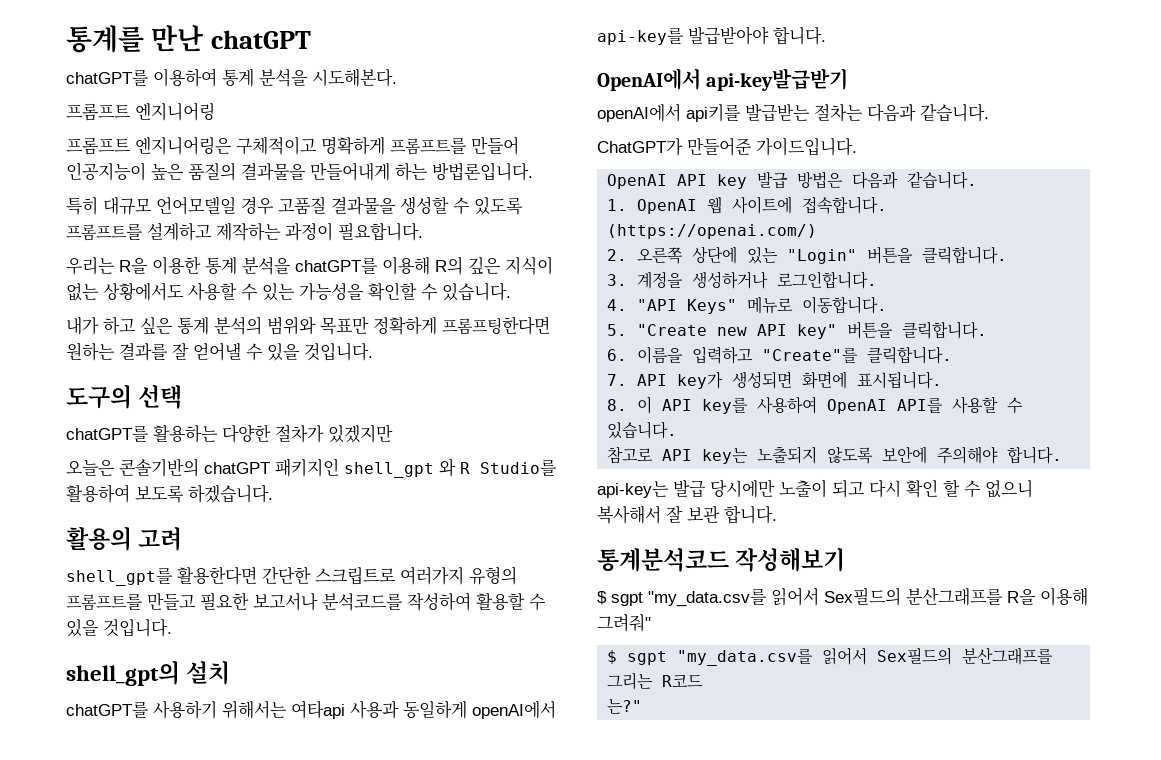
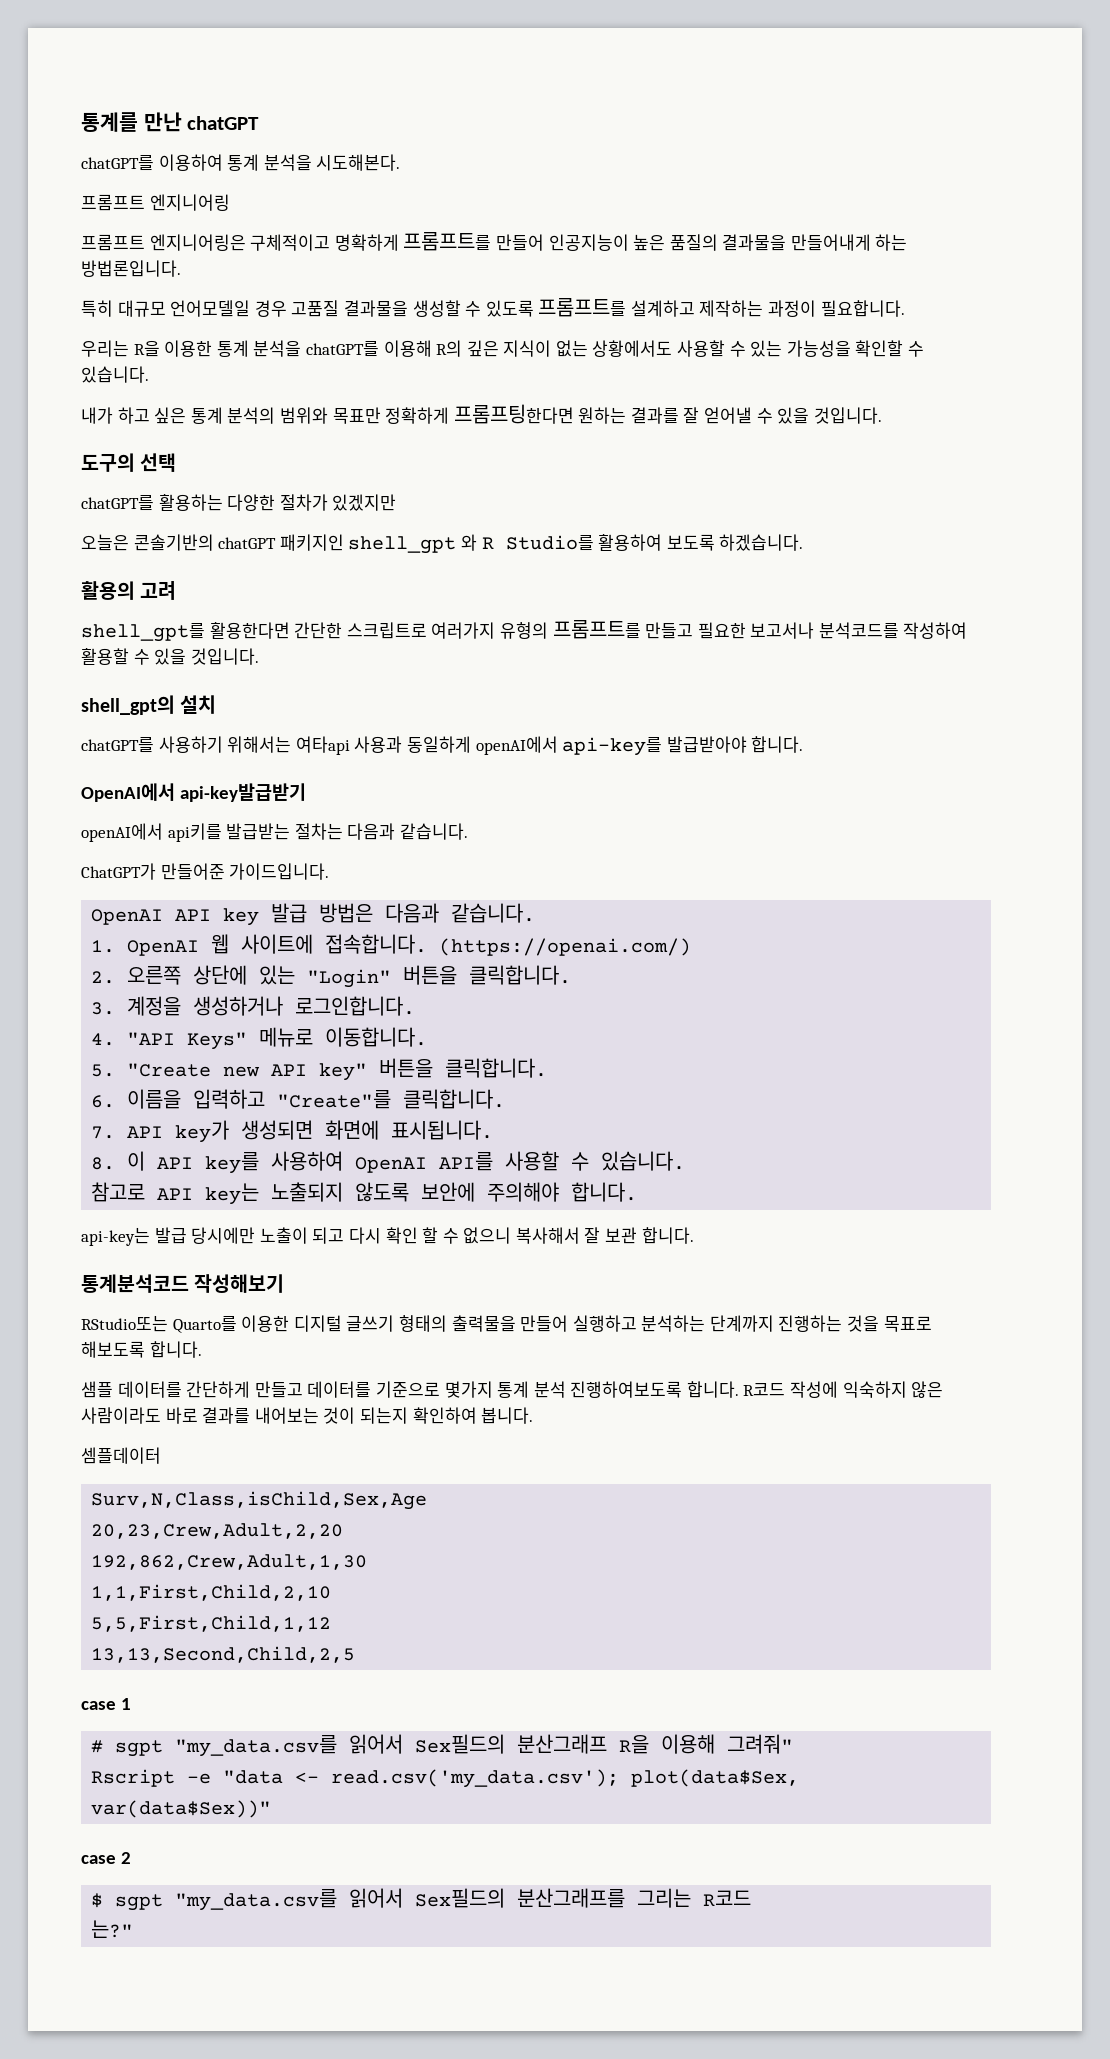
- $ sgpt "my_data.csv를 읽어서 Sex필드의 분산그래프를 R을 이용해 그려줘"
+ RStudio또는 Quarto를 이용한 디지털 글쓰기 형태의 출력물을 만들어 실행하고 분석하는 단계까지 진행하는 것을 목표로 해보도록 합니다.
+ 샘플 데이터를 간단하게 만들고 데이터를 기준으로 몇가지 통계 분석 진행하여보도록 합니다. R코드 작성에 익숙하지 않은 사람이라도 바로 결과를 내어보는 것이 되는지 확인하여 봅니다.
+ 셈플데이터
+ Surv,N,Class,isChild,Sex,Age
+ 20,23,Crew,Adult,2,20
+ 192,862,Crew,Adult,1,30
+ 1,1,First,Child,2,10
+ 5,5,First,Child,1,12
+ 13,13,Second,Child,2,5
+ case 1
+ # sgpt "my_data.csv를 읽어서 Sex필드의 분산그래프 R을 이용해 그려줘"
+ Rscript -e "data <- read.csv('my_data.csv'); plot(data$Sex, var(data$Sex))"
+ case 2

